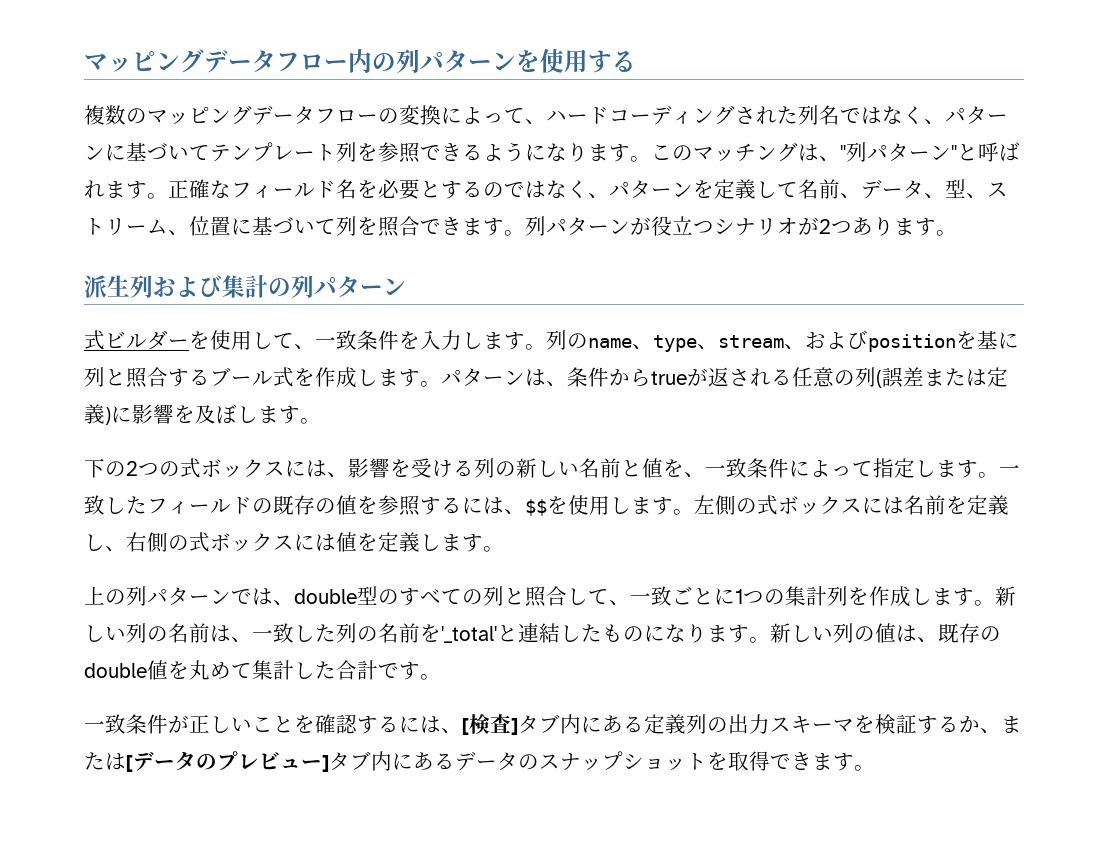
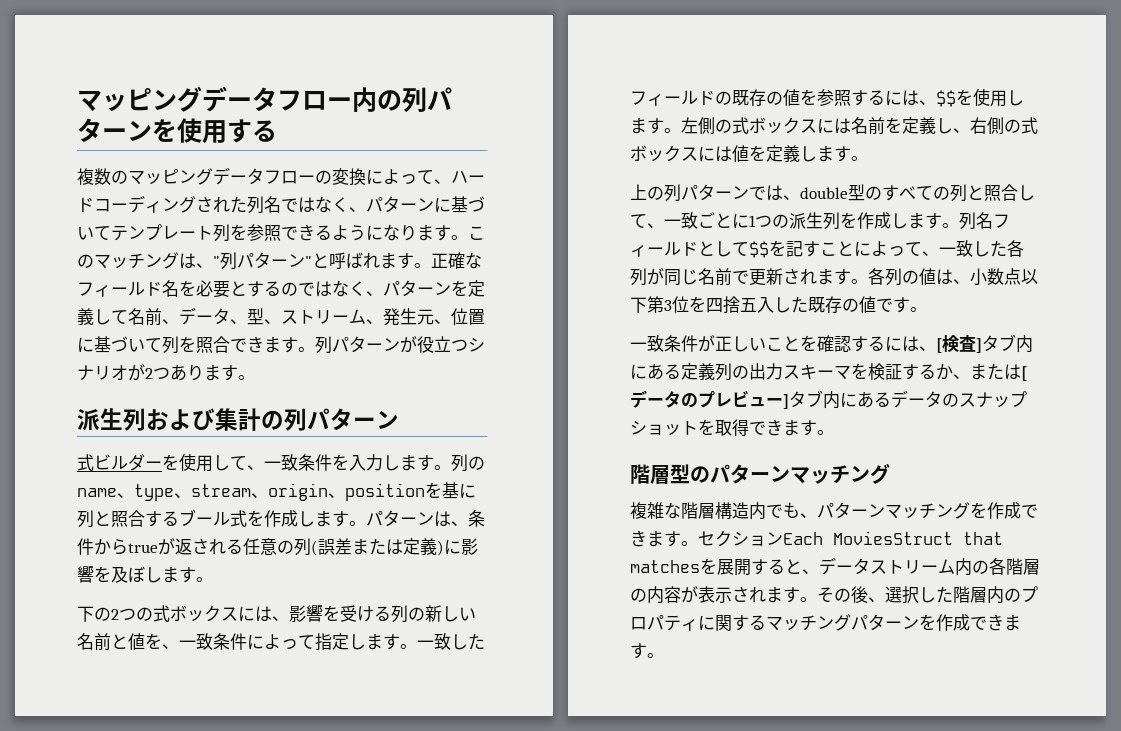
- 正確なフィールド名を必要とするのではなく、パターンを定義して名前、データ、型、ストリーム、位置に基づいて列を照合できます。
+ 正確なフィールド名を必要とするのではなく、パターンを定義して名前、データ、型、ストリーム、発生元、位置に基づいて列を照合できます。
- 列のname、type、stream、およびpositionを基に列と照合するブール式を作成します。
+ 列のname、type、stream、origin、positionを基に列と照合するブール式を作成します。
- 上の列パターンでは、double型のすべての列と照合して、一致ごとに1つの集計列を作成します。
+ 上の列パターンでは、double型のすべての列と照合して、一致ごとに1つの派生列を作成します。
- 新しい列の名前は、一致した列の名前を'_total'と連結したものになります。新しい列の値は、既存のdouble値を丸めて集計した合計です。
+ 列名フィールドとして$$を記すことによって、一致した各列が同じ名前で更新されます。各列の値は、小数点以下第3位を四捨五入した既存の値です。
+ 階層型のパターンマッチング
+ 複雑な階層構造内でも、パターンマッチングを作成できます。セクションEach MoviesStruct that matchesを展開すると、データストリーム内の各階層の内容が表示されます。その後、選択した階層内のプロパティに関するマッチングパターンを作成できます。

